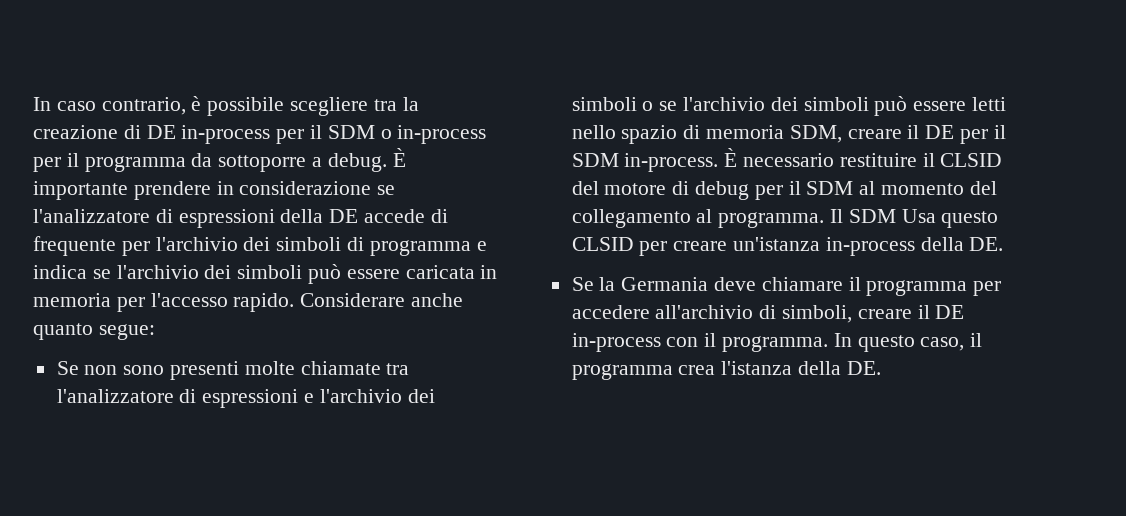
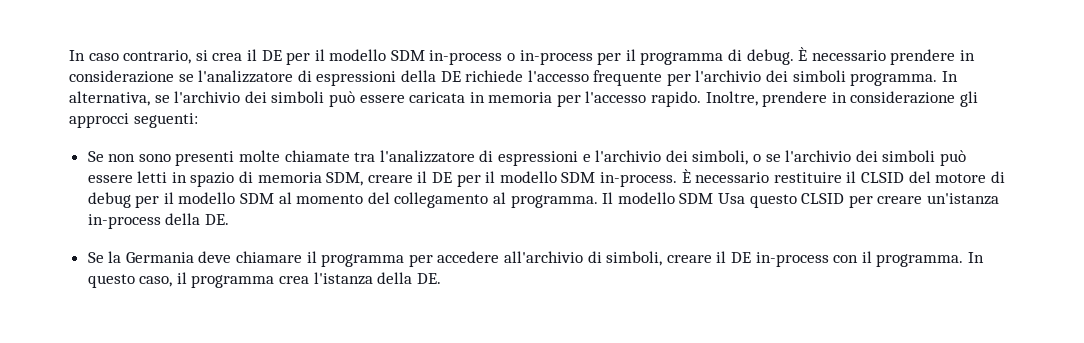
- In caso contrario, è possibile scegliere tra la creazione di DE in-process per il SDM o in-process per il programma da sottoporre a debug.
+ In caso contrario, si crea il DE per il modello SDM in-process o in-process per il programma di debug.
- È importante prendere in considerazione se l'analizzatore di espressioni della DE accede di frequente per l'archivio dei simboli di programma e indica se l'archivio dei simboli può essere caricata in memoria per l'accesso rapido.
+ È necessario prendere in considerazione se l'analizzatore di espressioni della DE richiede l'accesso frequente per l'archivio dei simboli programma. In alternativa, se l'archivio dei simboli può essere caricata in memoria per l'accesso rapido.
- Considerare anche quanto segue:
+ Inoltre, prendere in considerazione gli approcci seguenti:
- Se non sono presenti molte chiamate tra l'analizzatore di espressioni e l'archivio dei simboli o se l'archivio dei simboli può essere letti nello spazio di memoria SDM, creare il DE per il SDM in-process.
+ Se non sono presenti molte chiamate tra l'analizzatore di espressioni e l'archivio dei simboli, o se l'archivio dei simboli può essere letti in spazio di memoria SDM, creare il DE per il modello SDM in-process.
- È necessario restituire il CLSID del motore di debug per il SDM al momento del collegamento al programma.
+ È necessario restituire il CLSID del motore di debug per il modello SDM al momento del collegamento al programma.
- Il SDM Usa questo CLSID per creare un'istanza in-process della DE.
+ Il modello SDM Usa questo CLSID per creare un'istanza in-process della DE.

